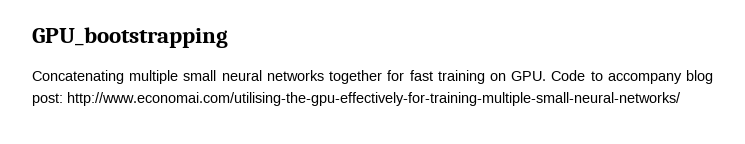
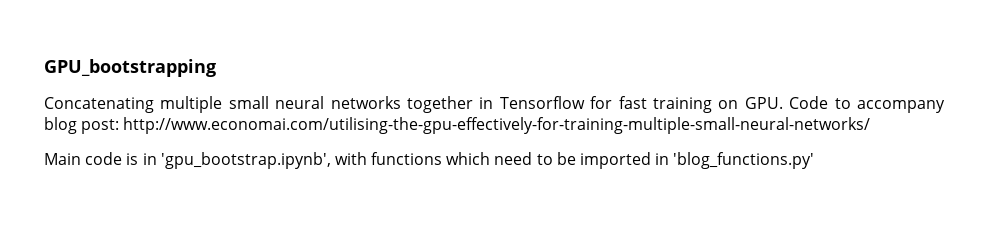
- Concatenating multiple small neural networks together for fast training on GPU. Code to accompany blog post: http://www.economai.com/utilising-the-gpu-effectively-for-training-multiple-small-neural-networks/
+ Concatenating multiple small neural networks together in Tensorflow for fast training on GPU. Code to accompany blog post: http://www.economai.com/utilising-the-gpu-effectively-for-training-multiple-small-neural-networks/
+ Main code is in 'gpu_bootstrap.ipynb', with functions which need to be imported in 'blog_functions.py'

